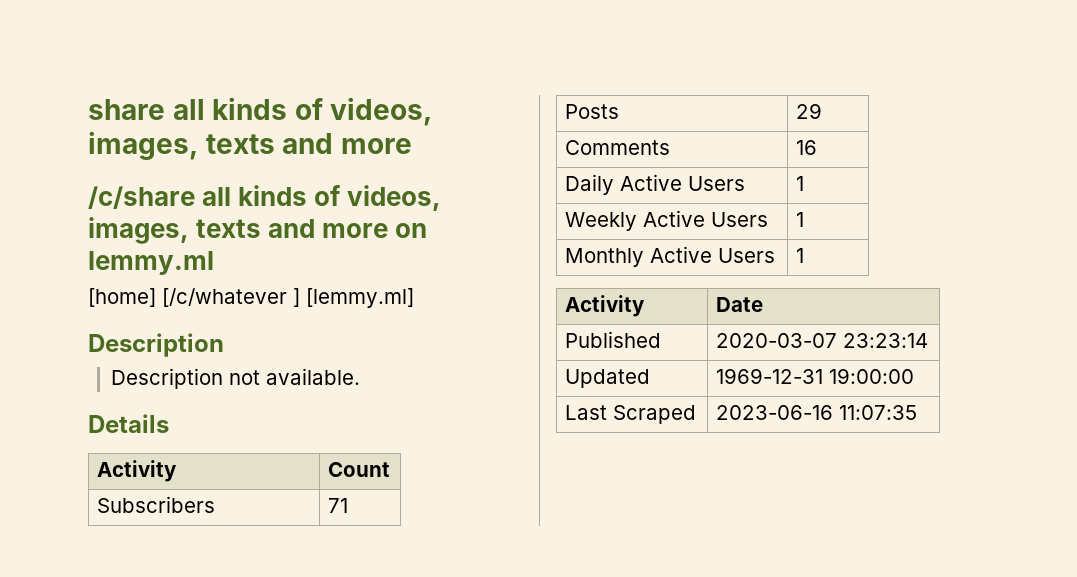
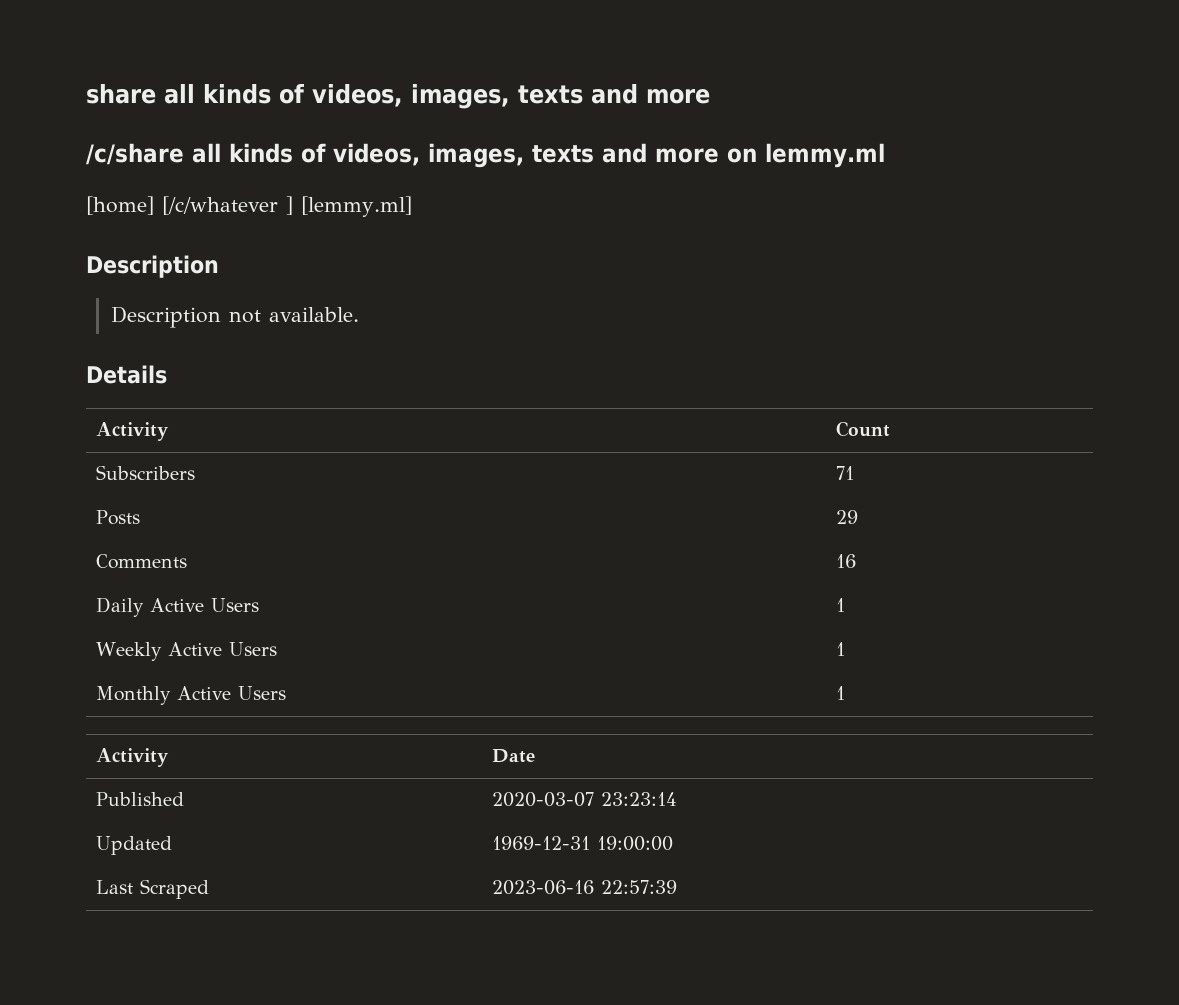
- Last Scraped | 2023-06-16 11:07:35
+ Last Scraped | 2023-06-16 22:57:39

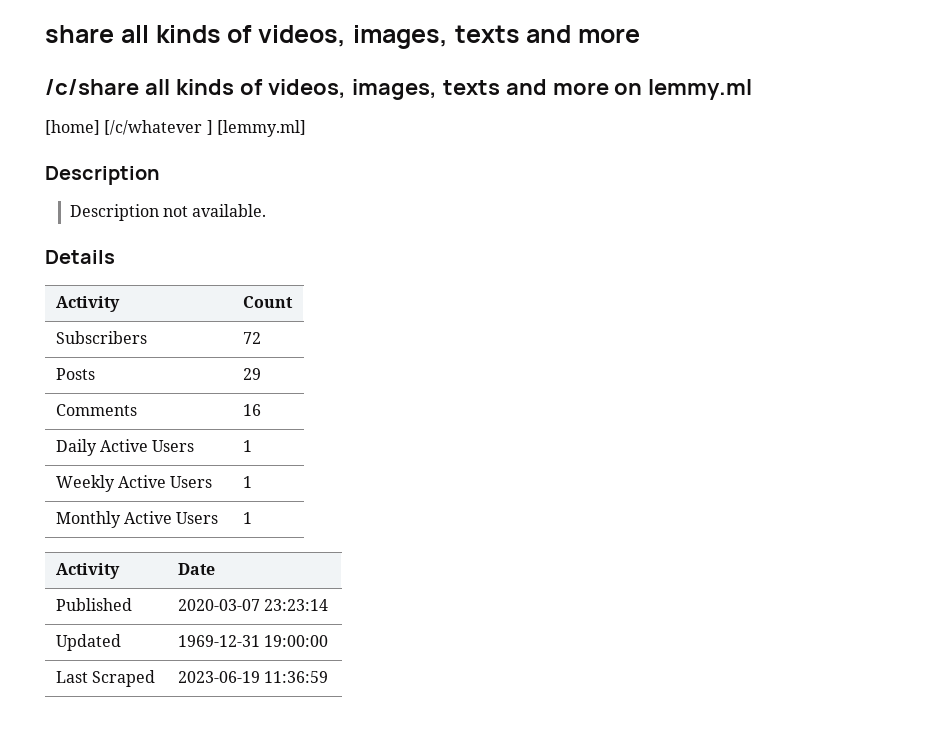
- Subscribers | 71
+ Subscribers | 72
- Last Scraped | 2023-06-16 22:57:39
+ Last Scraped | 2023-06-19 11:36:59

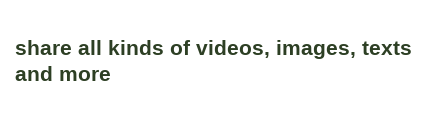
- /c/share all kinds of videos, images, texts and more on lemmy.ml
- [home] [/c/whatever ] [lemmy.ml]
- Description
- Description not available.
- Details
- Activity | Count
- Subscribers | 72
- Posts | 29
- Comments | 16
- Daily Active Users | 1
- Weekly Active Users | 1
- Monthly Active Users | 1
- Activity | Date
- Published | 2020-03-07 23:23:14
- Updated | 1969-12-31 19:00:00
- Last Scraped | 2023-06-19 11:36:59

